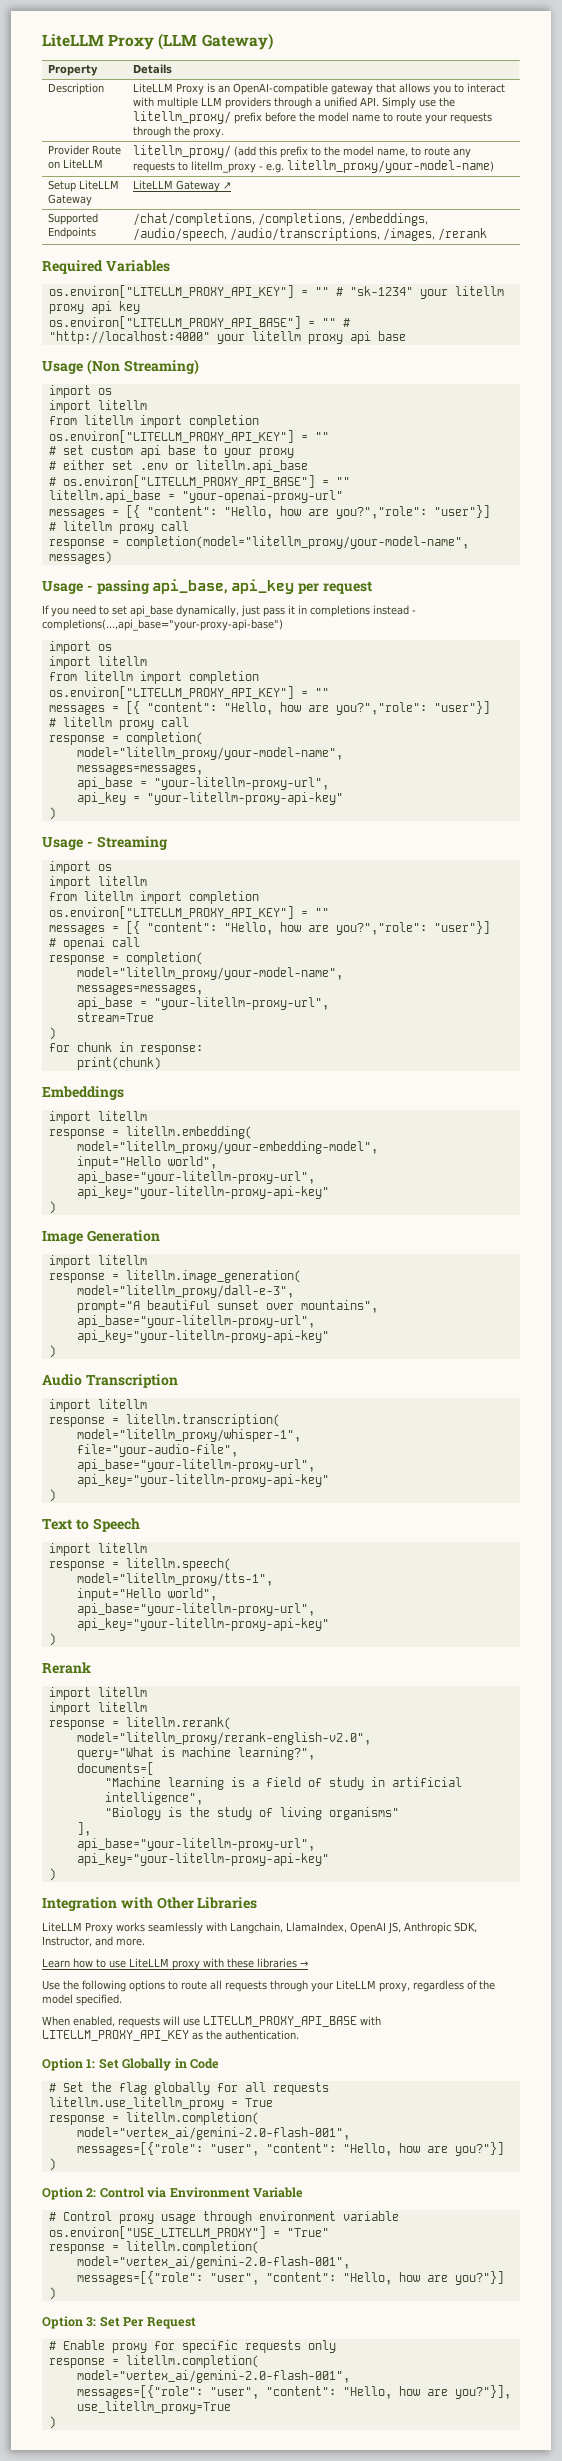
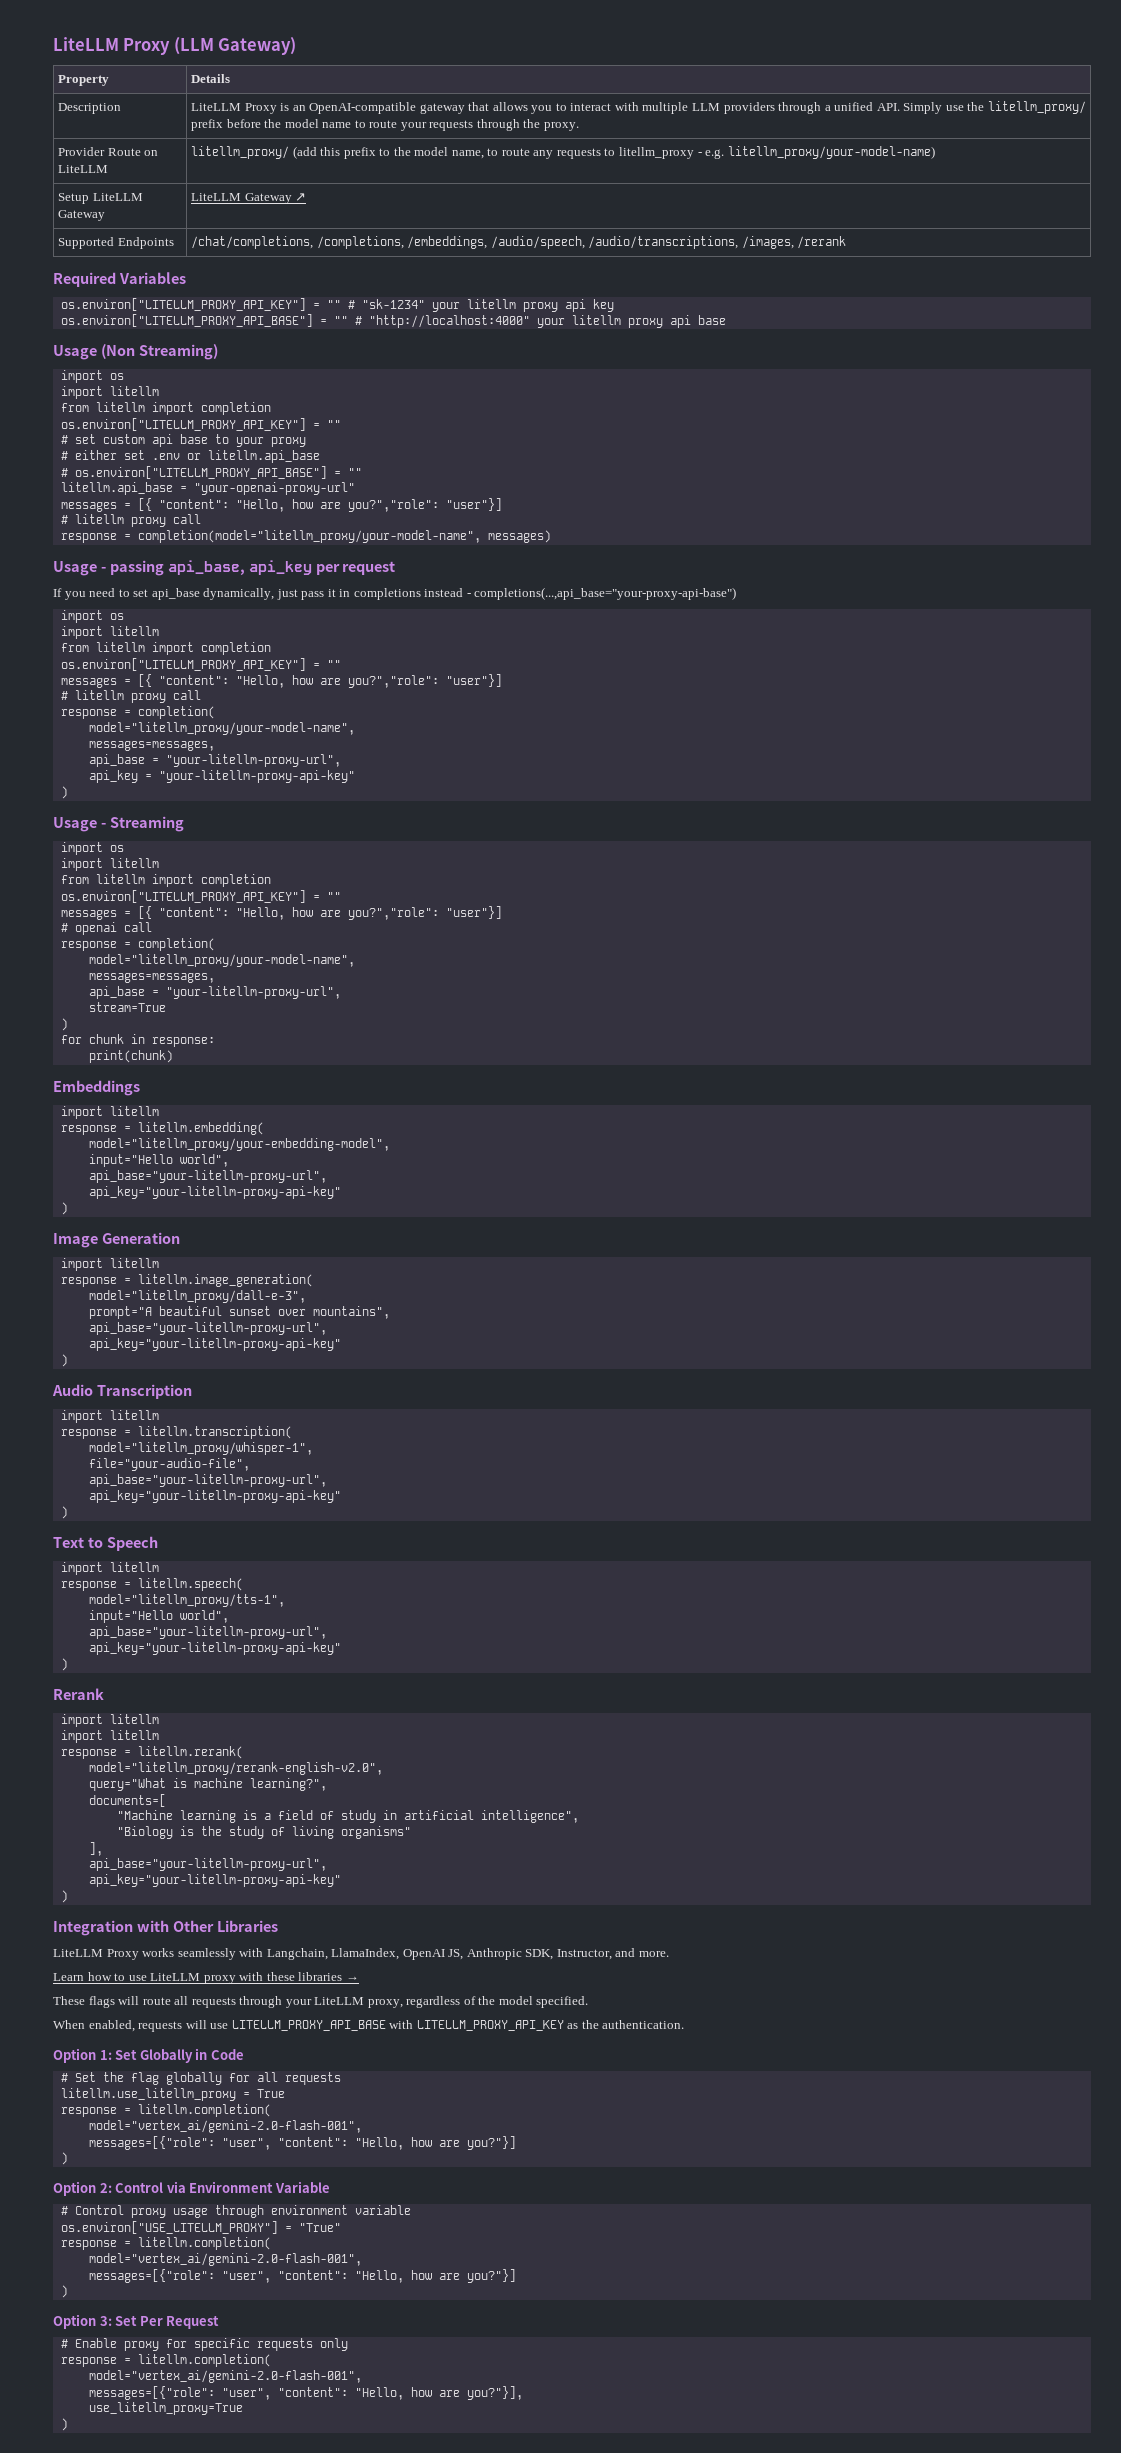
- Use the following options to route all requests through your LiteLLM proxy, regardless of the model specified.
+ These flags will route all requests through your LiteLLM proxy, regardless of the model specified.

